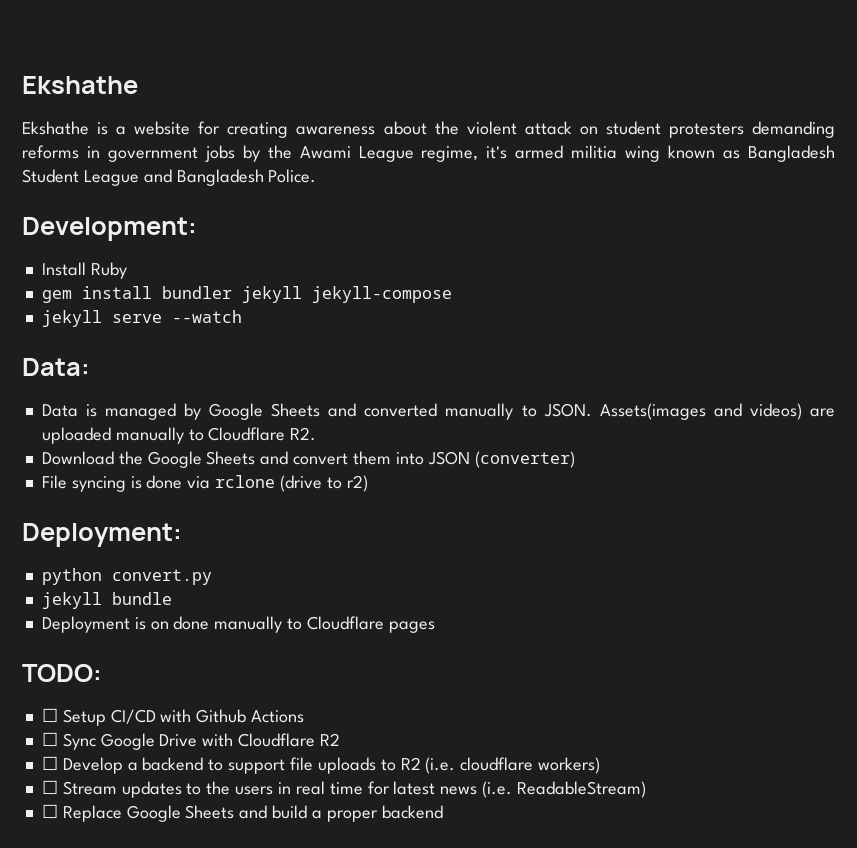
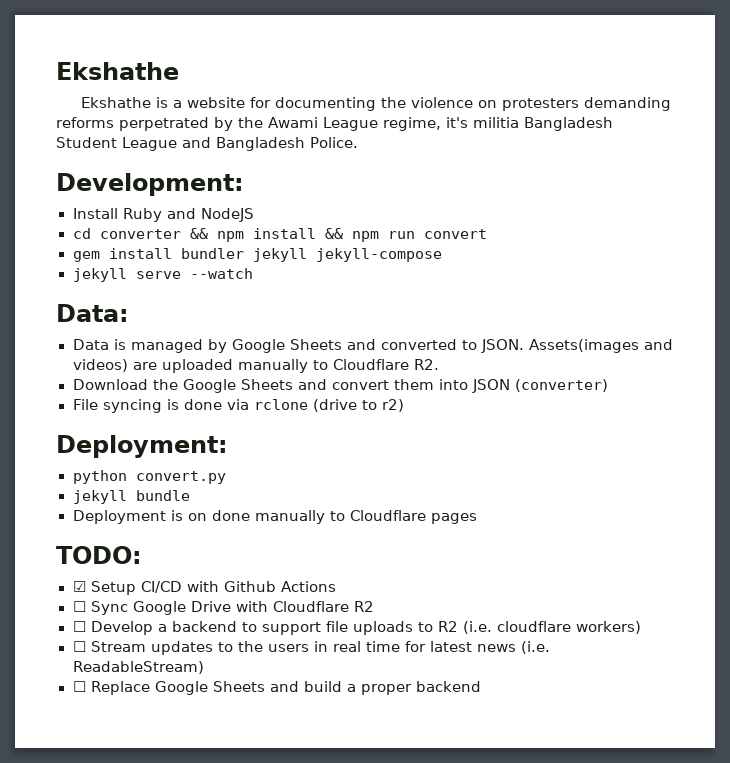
- Ekshathe is a website for creating awareness about the violent attack on student protesters demanding reforms in government jobs by the Awami League regime, it's armed militia wing known as Bangladesh Student League and Bangladesh Police.
+ Ekshathe is a website for documenting the violence on protesters demanding reforms perpetrated by the Awami League regime, it's militia Bangladesh Student League and Bangladesh Police.
- Install Ruby
+ Install Ruby and NodeJS
+ cd converter && npm install && npm run convert
- Data is managed by Google Sheets and converted manually to JSON.
+ Data is managed by Google Sheets and converted to JSON.
- ☐ Setup CI/CD with Github Actions
+ ☑ Setup CI/CD with Github Actions

